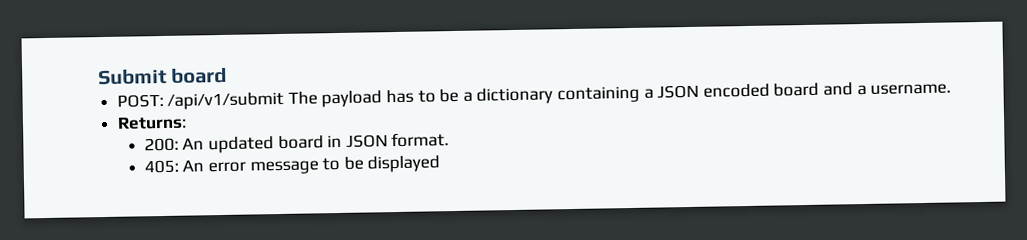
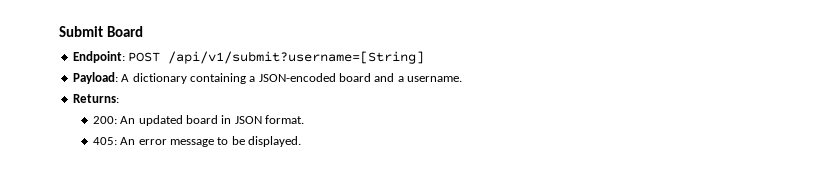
- Submit board
- POST: /api/v1/submit The payload has to be a dictionary containing a JSON encoded board and a username.
+ Submit Board
+ Endpoint: POST /api/v1/submit?username=[String]
+ Payload: A dictionary containing a JSON-encoded board and a username.
- 405: An error message to be displayed
+ 405: An error message to be displayed.

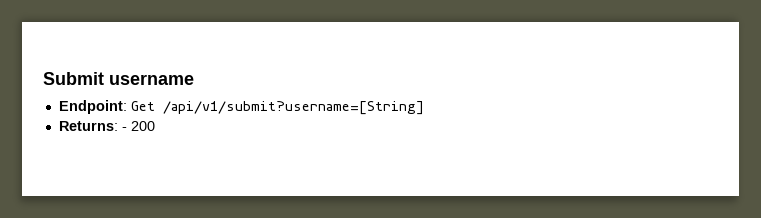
- Submit Board
+ Submit username
- Endpoint: POST /api/v1/submit?username=[String]
+ Endpoint: Get /api/v1/submit?username=[String]
- Payload: A dictionary containing a JSON-encoded board and a username.
- Returns:
- 200: An updated board in JSON format.
- 405: An error message to be displayed.
+ Returns: - 200

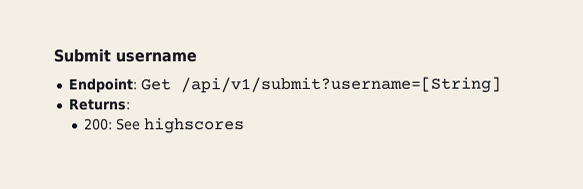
- Returns: - 200
+ Returns:
+ 200: See highscores

